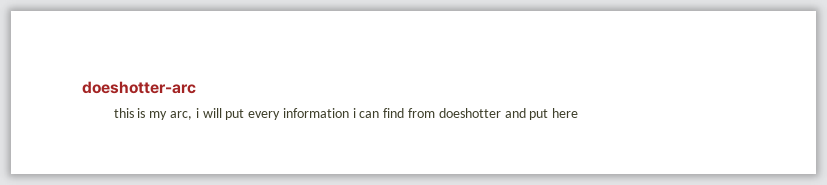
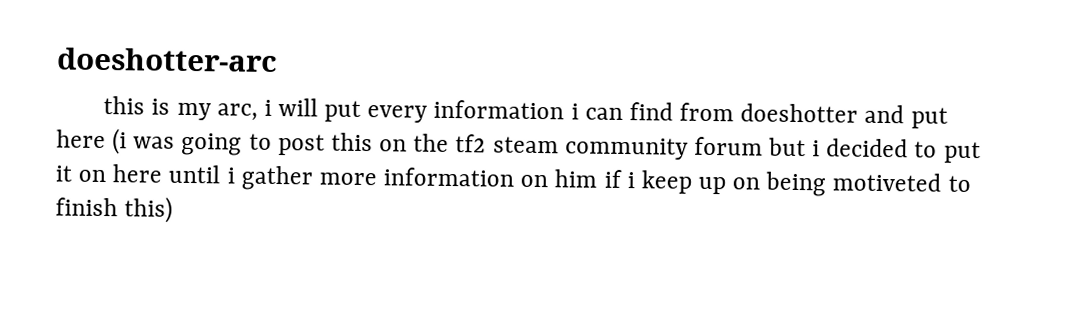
- this is my arc, i will put every information i can find from doeshotter and put here
+ this is my arc, i will put every information i can find from doeshotter and put here (i was going to post this on the tf2 steam community forum but i decided to put it on here until i gather more information on him if i keep up on being motiveted to finish this)

